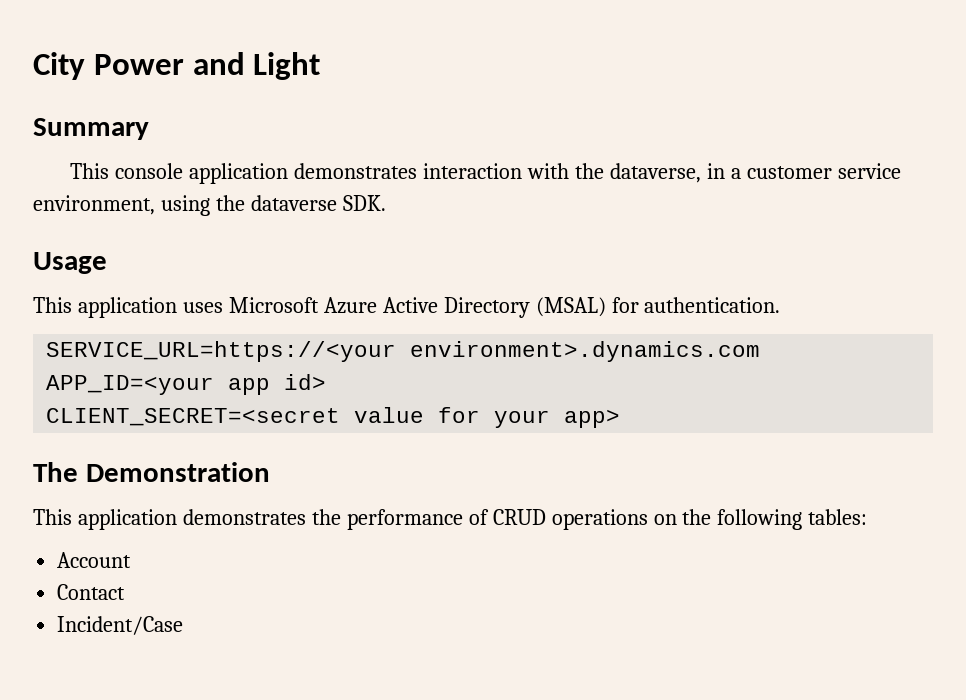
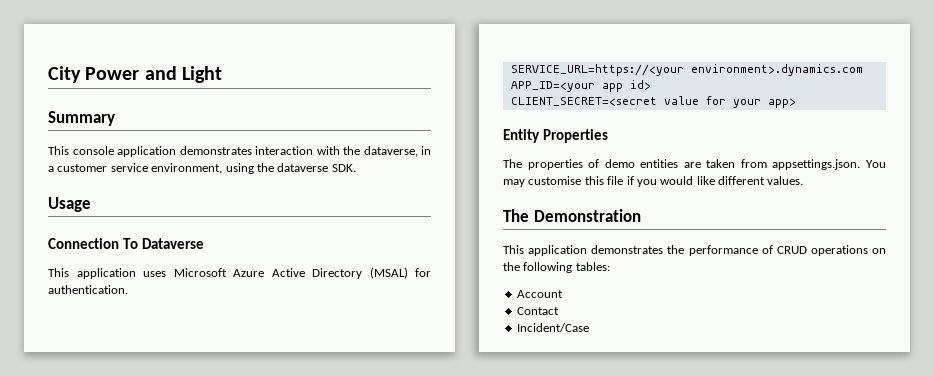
+ Connection To Dataverse
+ Entity Properties
+ The properties of demo entities are taken from appsettings.json. You may customise this file if you would like different values.

